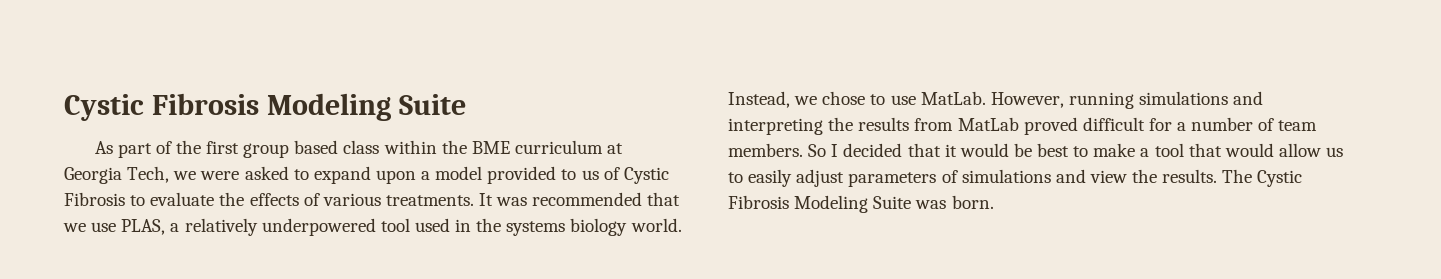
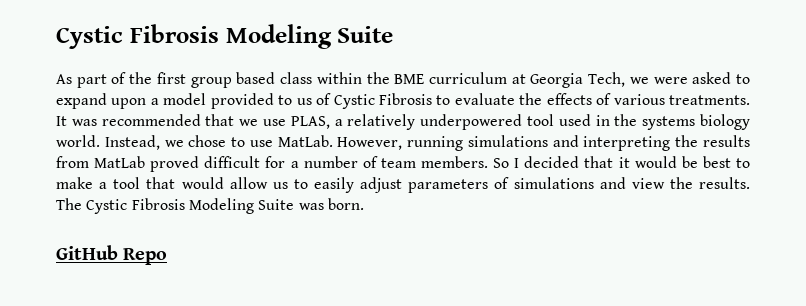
+ GitHub Repo

